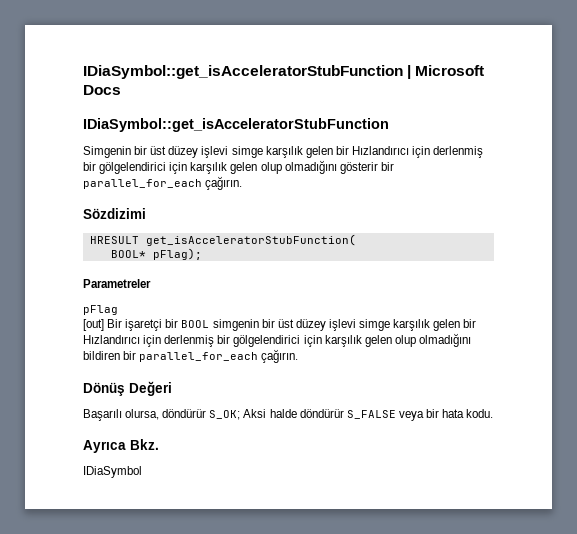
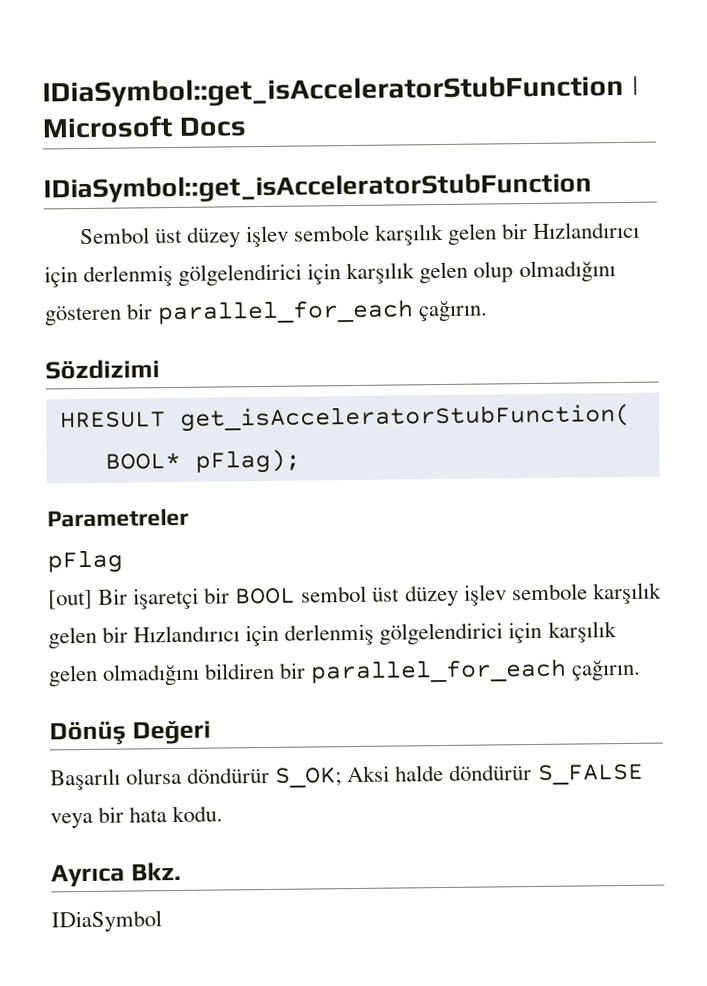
- Simgenin bir üst düzey işlevi simge karşılık gelen bir Hızlandırıcı için derlenmiş bir gölgelendirici için karşılık gelen olup olmadığını gösterir bir parallel_for_each çağırın.
+ Sembol üst düzey işlev sembole karşılık gelen bir Hızlandırıcı için derlenmiş gölgelendirici için karşılık gelen olup olmadığını gösteren bir parallel_for_each çağırın.
- [out] Bir işaretçi bir BOOL simgenin bir üst düzey işlevi simge karşılık gelen bir Hızlandırıcı için derlenmiş bir gölgelendirici için karşılık gelen olup olmadığını bildiren bir parallel_for_each çağırın.
+ [out] Bir işaretçi bir BOOL sembol üst düzey işlev sembole karşılık gelen bir Hızlandırıcı için derlenmiş gölgelendirici için karşılık gelen olmadığını bildiren bir parallel_for_each çağırın.
- Başarılı olursa, döndürür S_OK; Aksi halde döndürür S_FALSE veya bir hata kodu.
+ Başarılı olursa döndürür S_OK; Aksi halde döndürür S_FALSE veya bir hata kodu.

